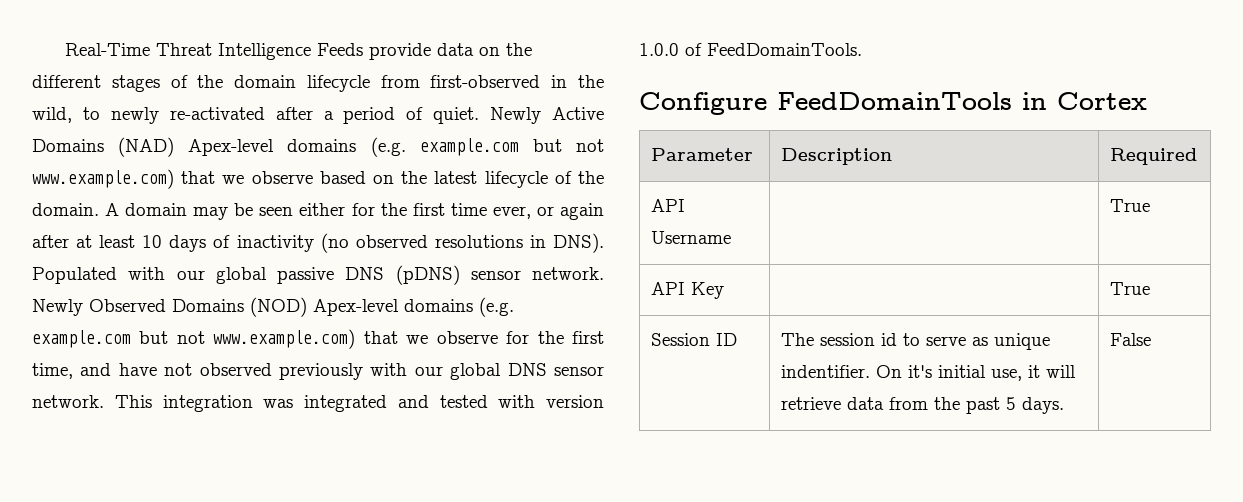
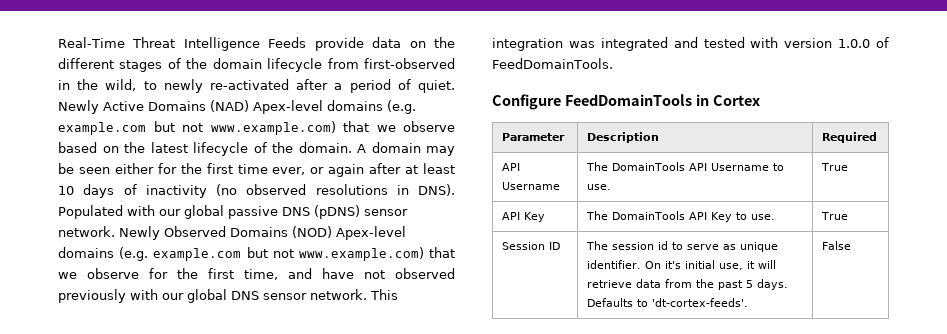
- API Username | | True
- API Key | | True
+ API Username | The DomainTools API Username to use. | True
+ API Key | The DomainTools API Key to use. | True
- Session ID | The session id to serve as unique indentifier. On it's initial use, it will retrieve data from the past 5 days. | False
+ Session ID | The session id to serve as unique identifier. On it's initial use, it will retrieve data from the past 5 days. Defaults to 'dt-cortex-feeds'. | False

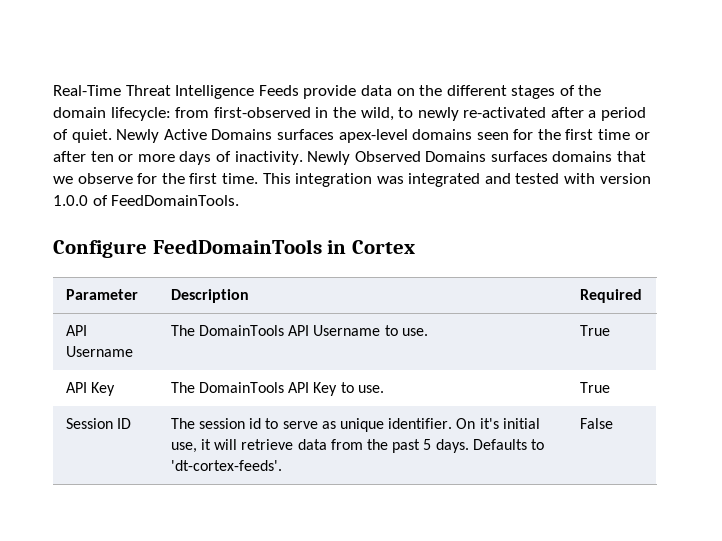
- Real-Time Threat Intelligence Feeds provide data on the different stages of the domain lifecycle from first-observed in the wild, to newly re-activated after a period of quiet.
+ Real-Time Threat Intelligence Feeds provide data on the different stages of the domain lifecycle: from first-observed in the wild, to newly re-activated after a period of quiet.
- Newly Active Domains (NAD) Apex-level domains (e.g. example.com but not www.example.com) that we observe based on the latest lifecycle of the domain. A domain may be seen either for the first time ever, or again after at least 10 days of inactivity (no observed resolutions in DNS). Populated with our global passive DNS (pDNS) sensor network. Newly Observed Domains (NOD) Apex-level domains (e.g. example.com but not www.example.com) that we observe for the first time, and have not observed previously with our global DNS sensor network.
+ Newly Active Domains surfaces apex-level domains seen for the first time or after ten or more days of inactivity. Newly Observed Domains surfaces domains that we observe for the first time.

